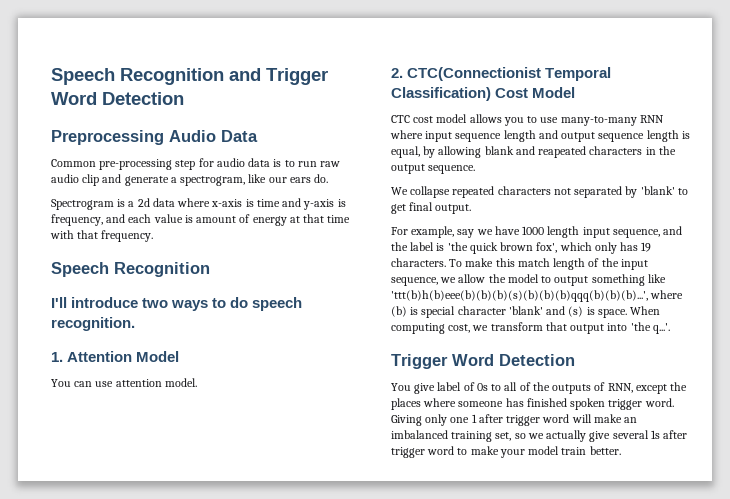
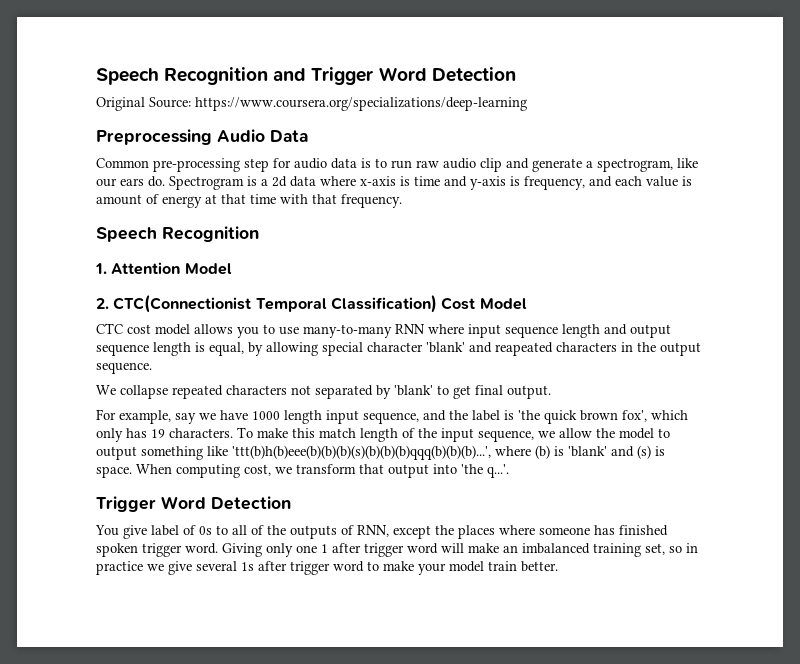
+ Original Source: https://www.coursera.org/specializations/deep-learning
- Common pre-processing step for audio data is to run raw audio clip and generate a spectrogram, like our ears do.
- Spectrogram is a 2d data where x-axis is time and y-axis is frequency, and each value is amount of energy at that time with that frequency.
+ Common pre-processing step for audio data is to run raw audio clip and generate a spectrogram, like our ears do. Spectrogram is a 2d data where x-axis is time and y-axis is frequency, and each value is amount of energy at that time with that frequency.
- I'll introduce two ways to do speech recognition.
  1. Attention Model
- You can use attention model.
- CTC cost model allows you to use many-to-many RNN where input sequence length and output sequence length is equal, by allowing blank and reapeated characters in the output sequence.
+ CTC cost model allows you to use many-to-many RNN where input sequence length and output sequence length is equal, by allowing special character 'blank' and reapeated characters in the output sequence.
- To make this match length of the input sequence, we allow the model to output something like 'ttt(b)h(b)eee(b)(b)(b)(s)(b)(b)(b)qqq(b)(b)(b)...', where (b) is special character 'blank' and (s) is space.
+ To make this match length of the input sequence, we allow the model to output something like 'ttt(b)h(b)eee(b)(b)(b)(s)(b)(b)(b)qqq(b)(b)(b)...', where (b) is 'blank' and (s) is space.
- Giving only one 1 after trigger word will make an imbalanced training set, so we actually give several 1s after trigger word to make your model train better.
+ Giving only one 1 after trigger word will make an imbalanced training set, so in practice we give several 1s after trigger word to make your model train better.

